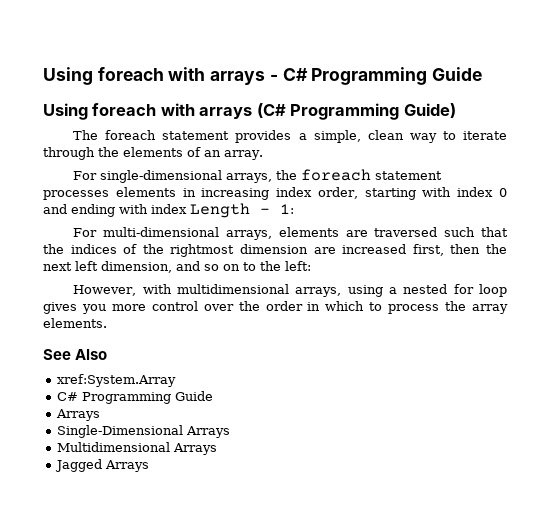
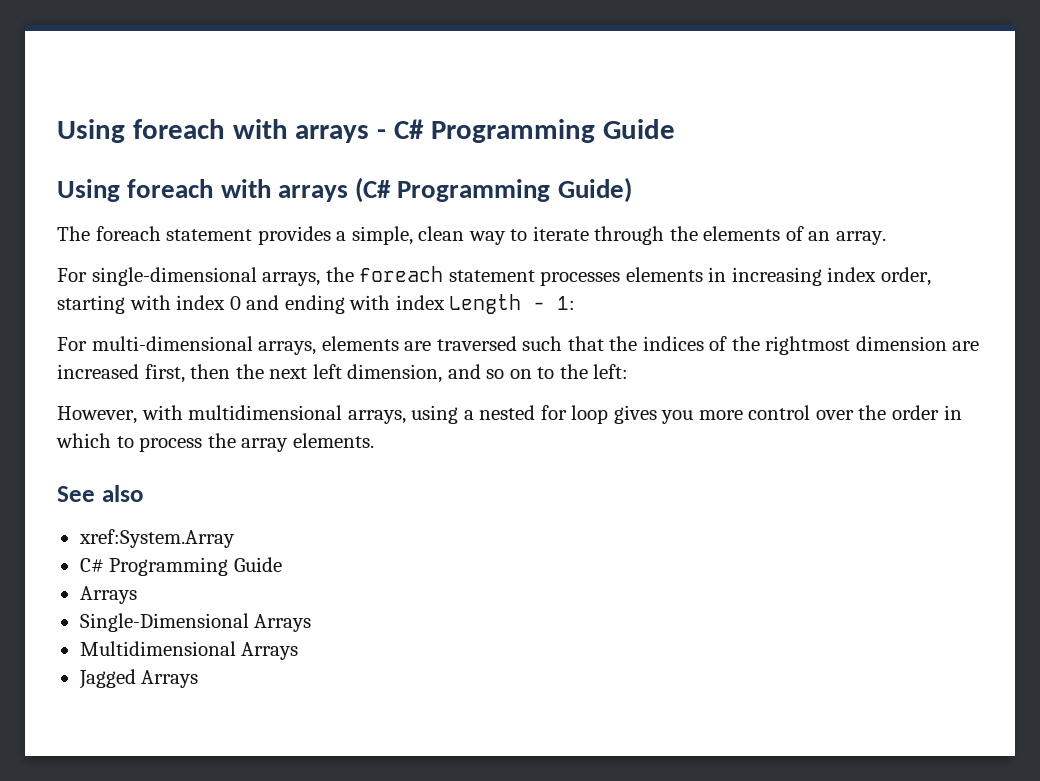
- See Also
+ See also

